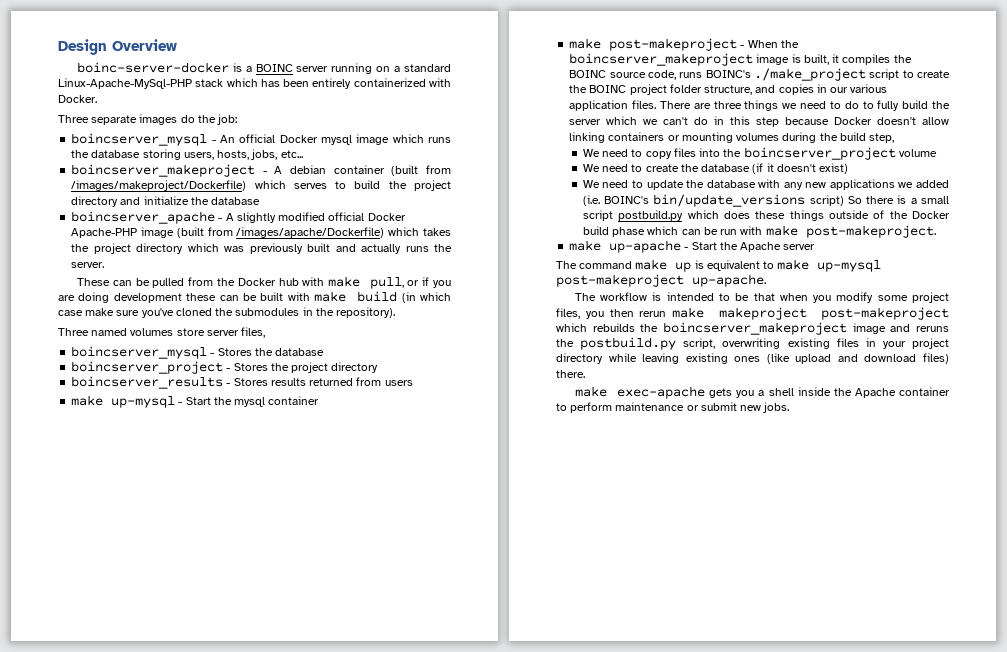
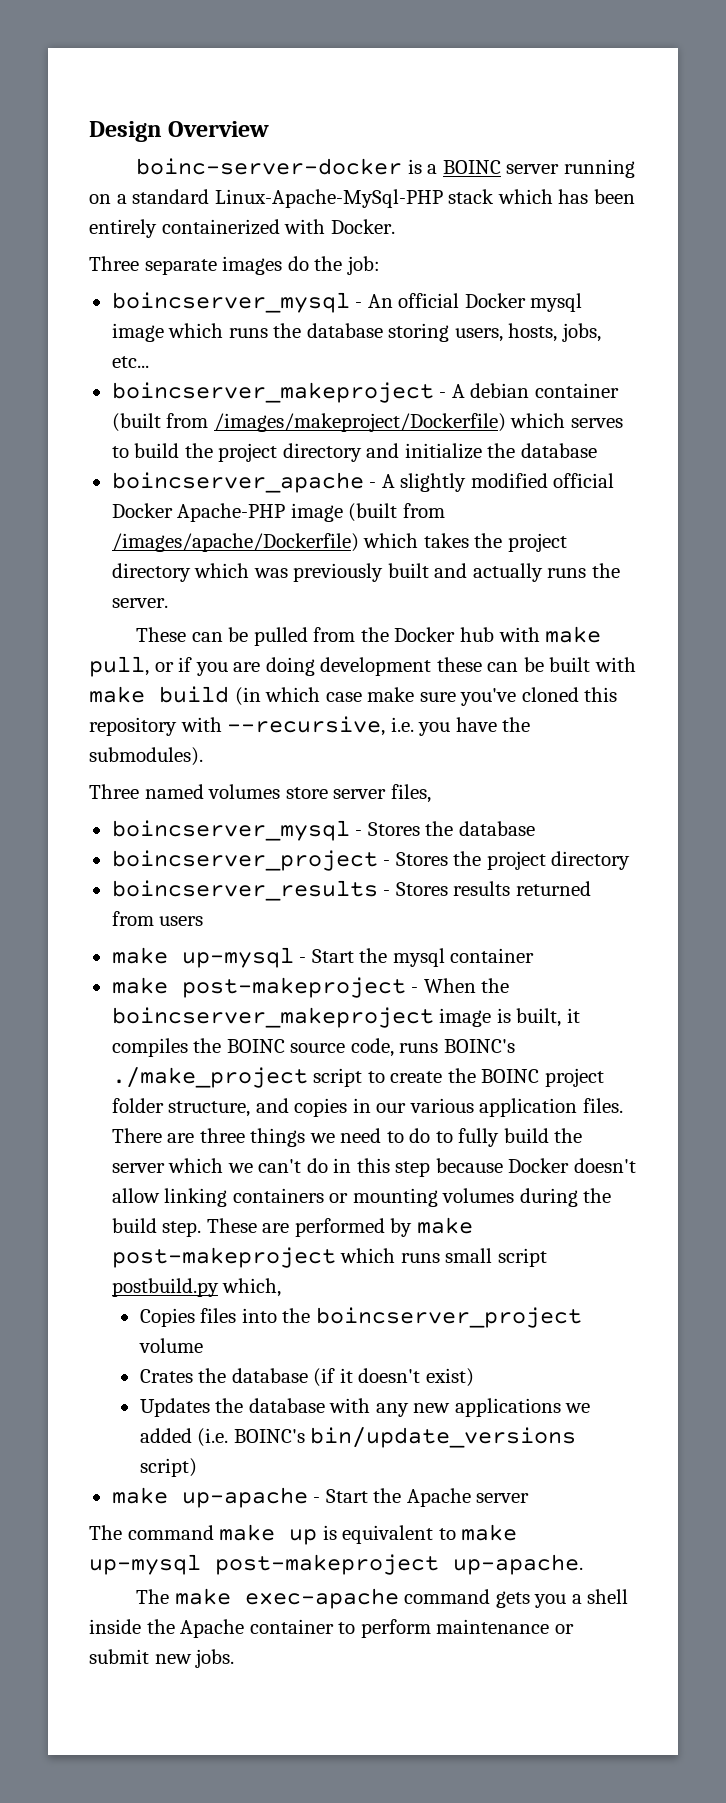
- These can be pulled from the Docker hub with make pull, or if you are doing development these can be built with make build (in which case make sure you've cloned the submodules in the repository).
+ These can be pulled from the Docker hub with make pull, or if you are doing development these can be built with make build (in which case make sure you've cloned this repository with --recursive, i.e. you have the submodules).
- There are three things we need to do to fully build the server which we can't do in this step because Docker doesn't allow linking containers or mounting volumes during the build step,
- We need to copy files into the boincserver_project volume
+ There are three things we need to do to fully build the server which we can't do in this step because Docker doesn't allow linking containers or mounting volumes during the build step. These are performed by make post-makeproject which runs small script postbuild.py which,
+ Copies files into the boincserver_project volume
- We need to create the database (if it doesn't exist)
+ Crates the database (if it doesn't exist)
- We need to update the database with any new applications we added (i.e. BOINC's bin/update_versions script) So there is a small script postbuild.py which does these things outside of the Docker build phase which can be run with make post-makeproject.
+ Updates the database with any new applications we added (i.e. BOINC's bin/update_versions script)
- The workflow is intended to be that when you modify some project files, you then rerun make makeproject post-makeproject which rebuilds the boincserver_makeproject image and reruns the postbuild.py script, overwriting existing files in your project directory while leaving existing ones (like upload and download files) there.
- make exec-apache gets you a shell inside the Apache container to perform maintenance or submit new jobs.
+ The make exec-apache command gets you a shell inside the Apache container to perform maintenance or submit new jobs.

